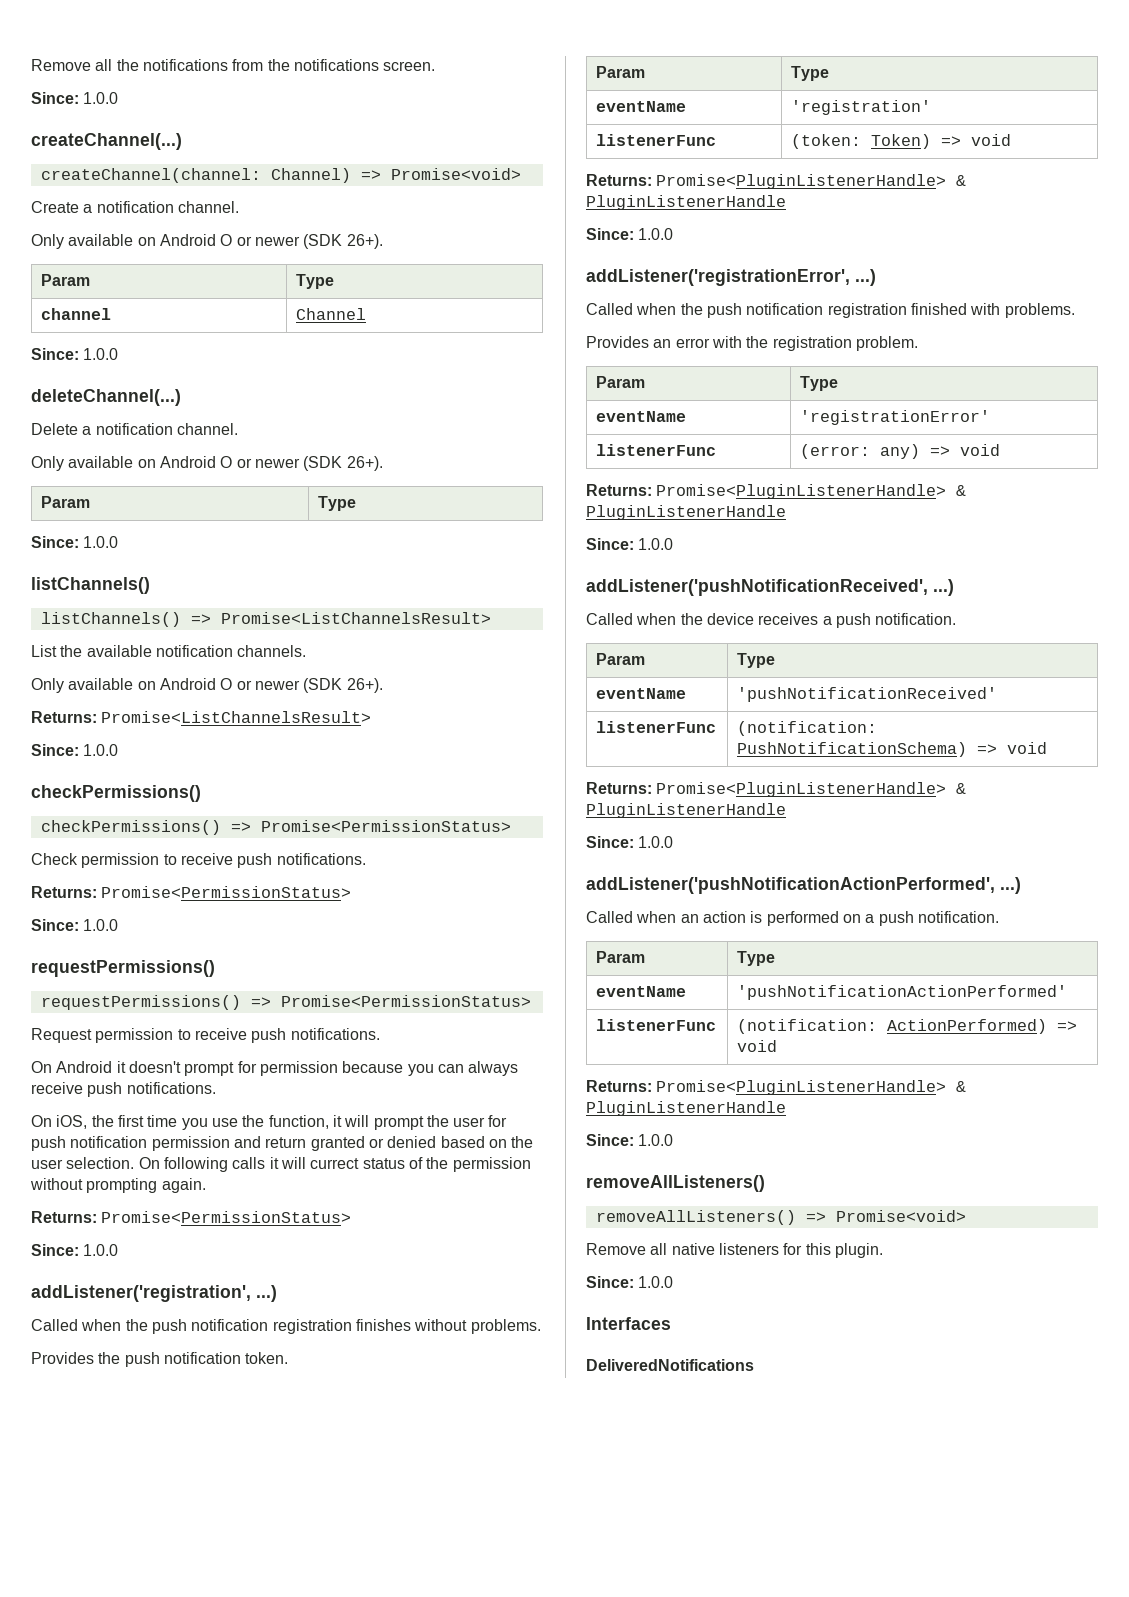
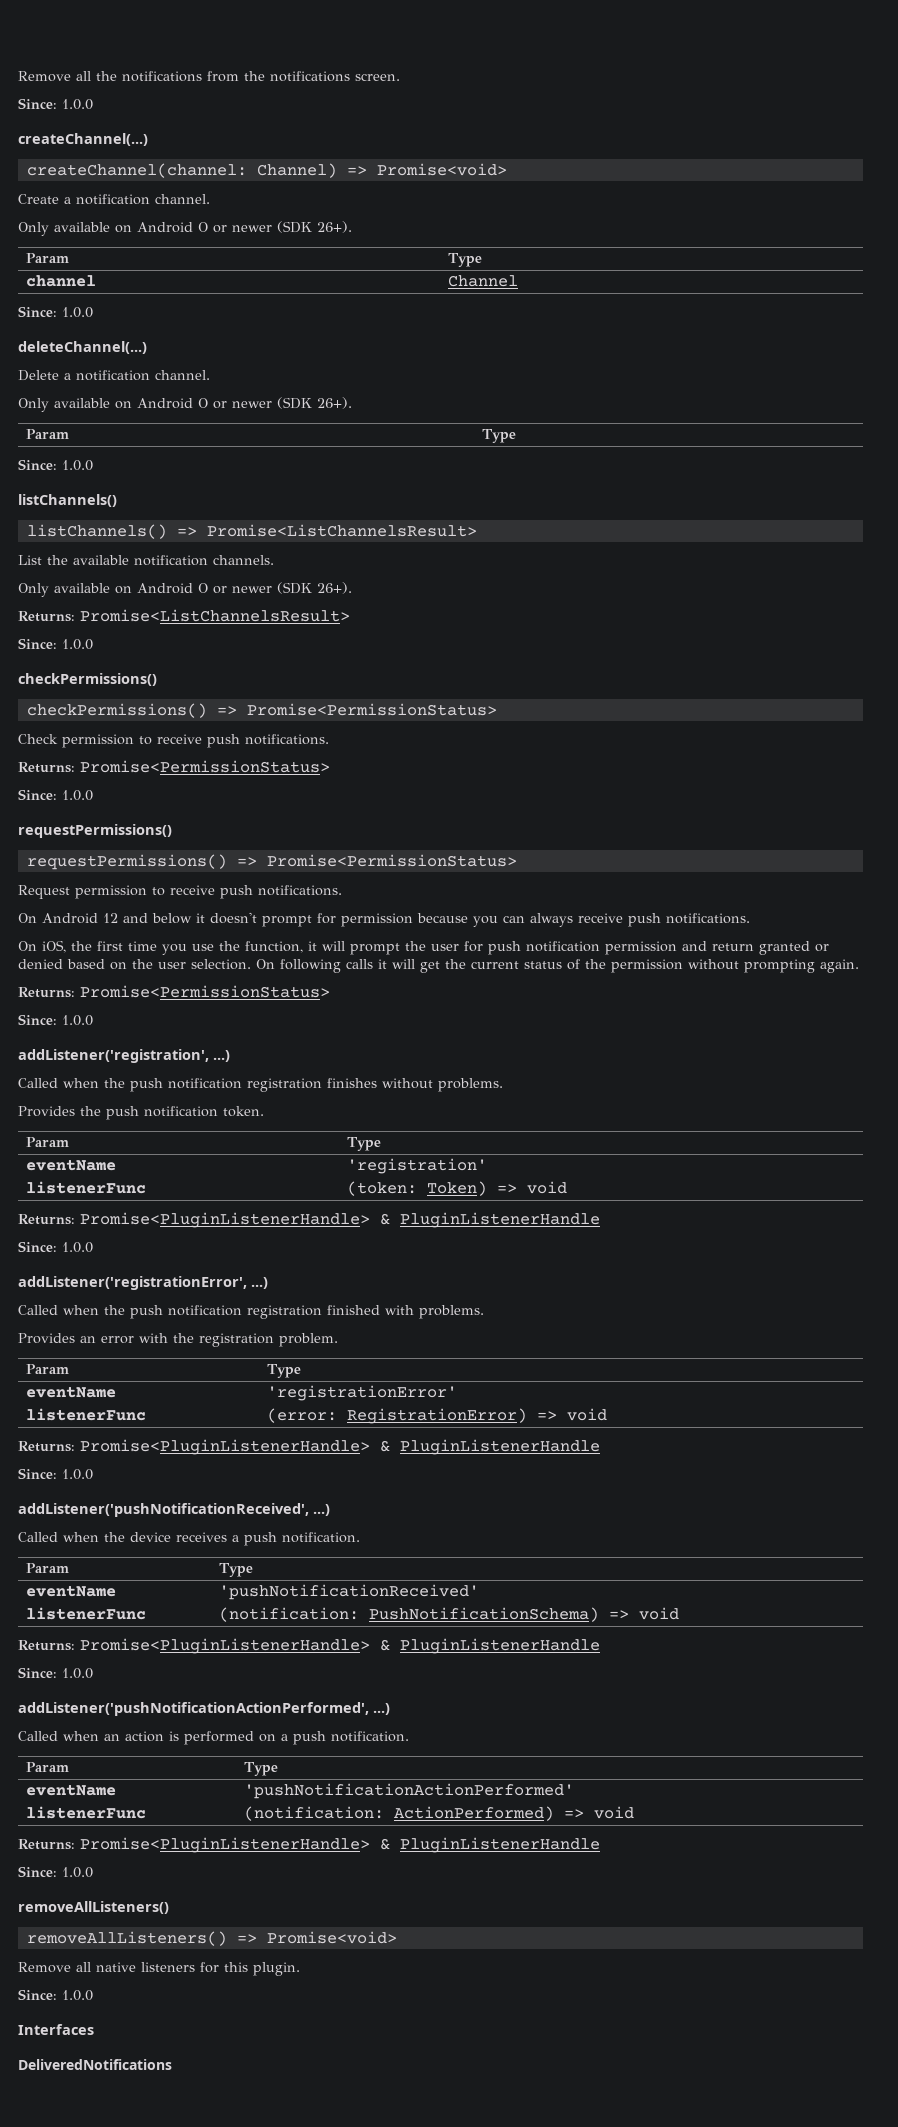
- On Android it doesn't prompt for permission because you can always receive push notifications.
+ On Android 12 and below it doesn't prompt for permission because you can always receive push notifications.
- On following calls it will currect status of the permission without prompting again.
+ On following calls it will get the current status of the permission without prompting again.
- listenerFunc | (error: any) => void
+ listenerFunc | (error: RegistrationError) => void

